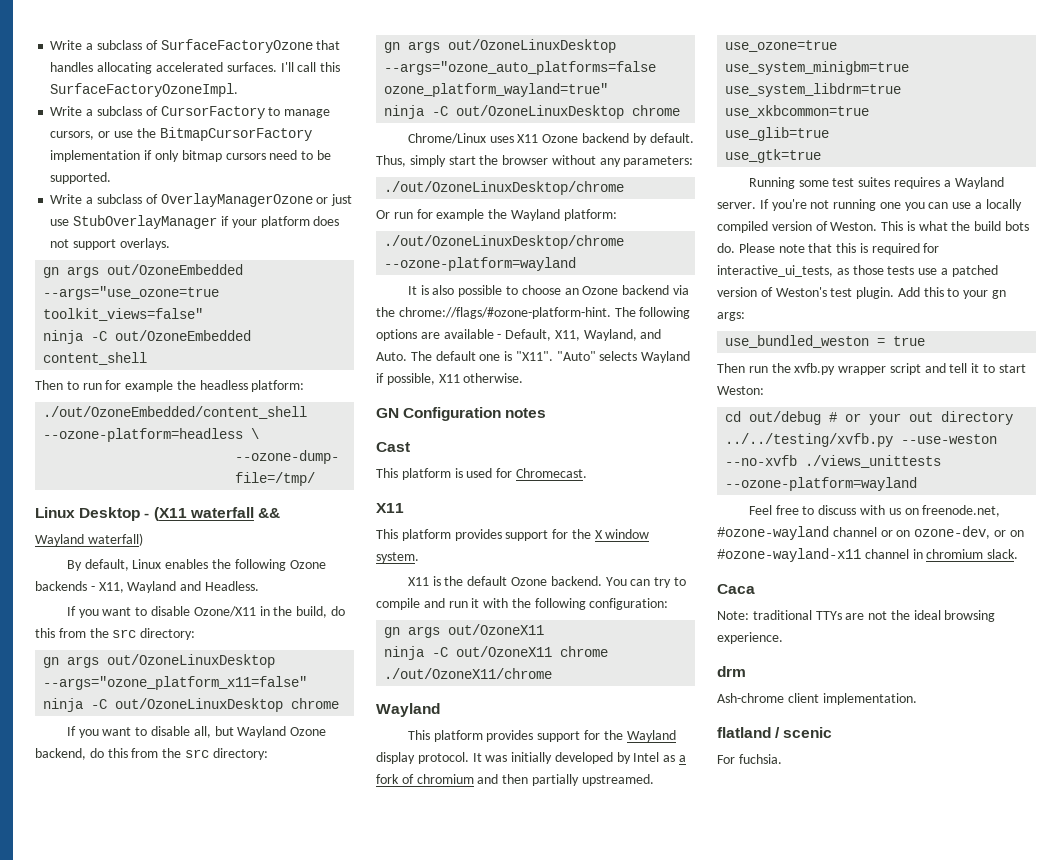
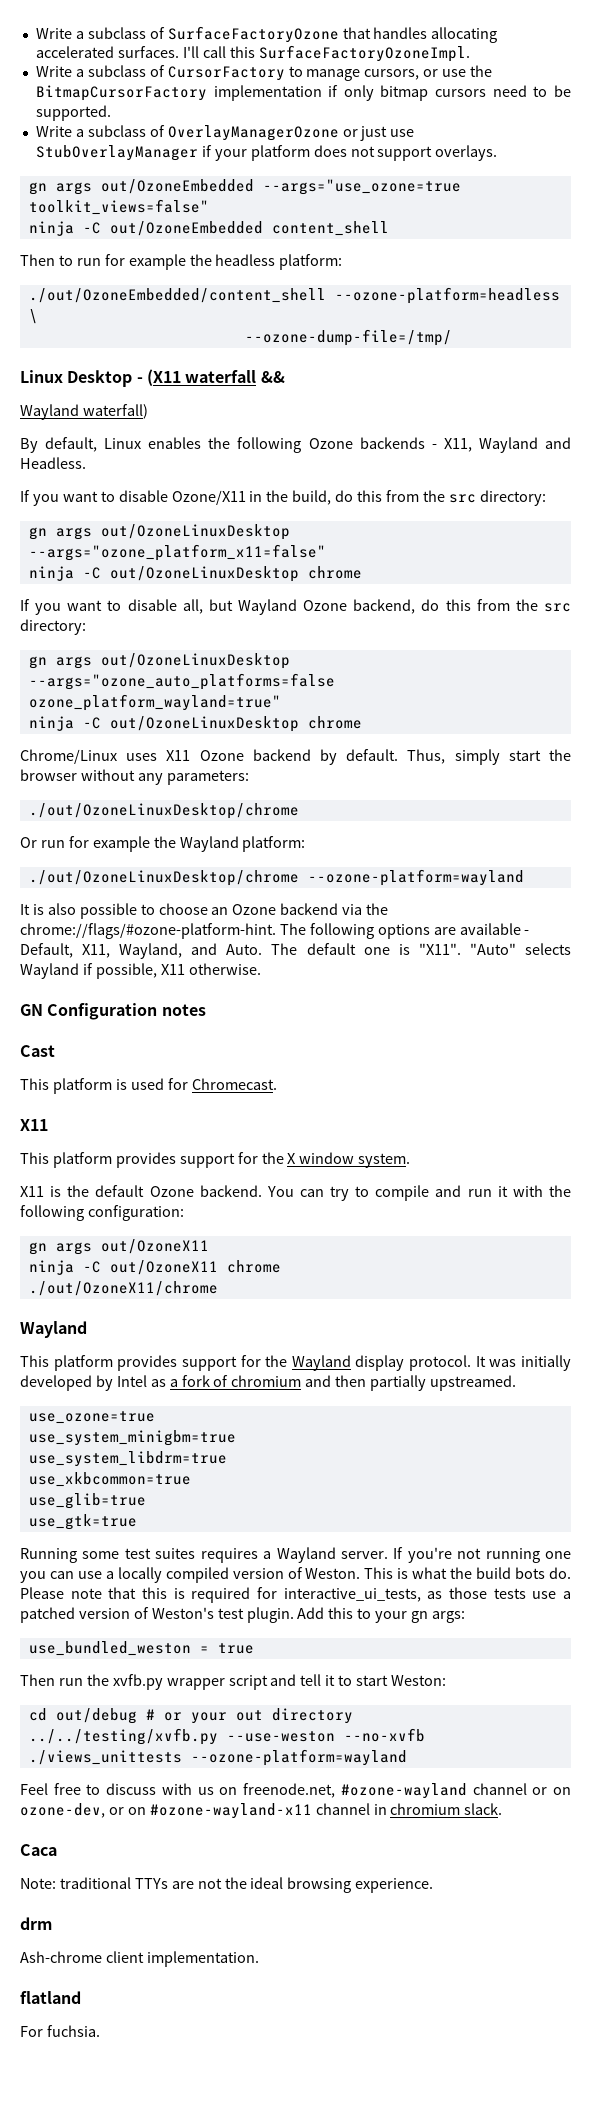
- flatland / scenic
+ flatland

